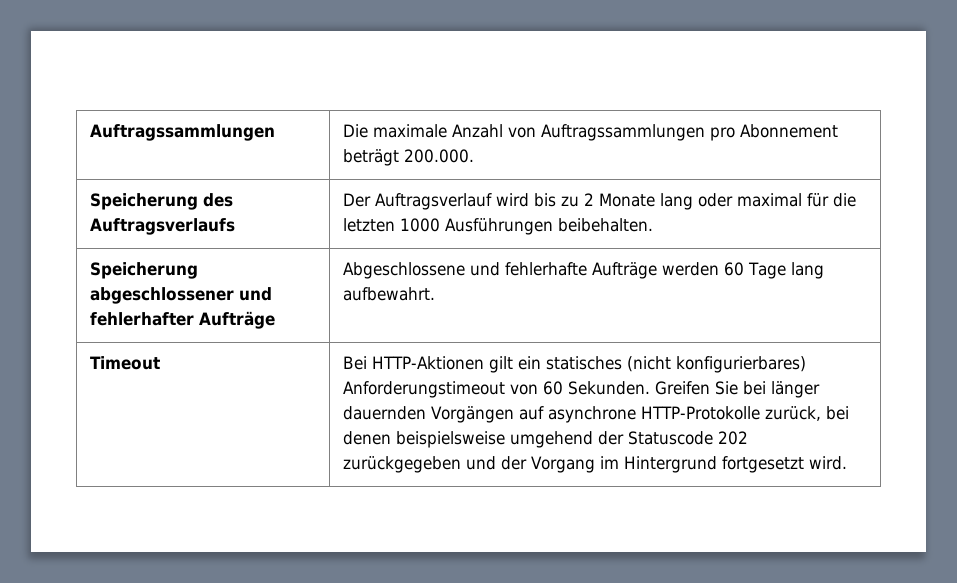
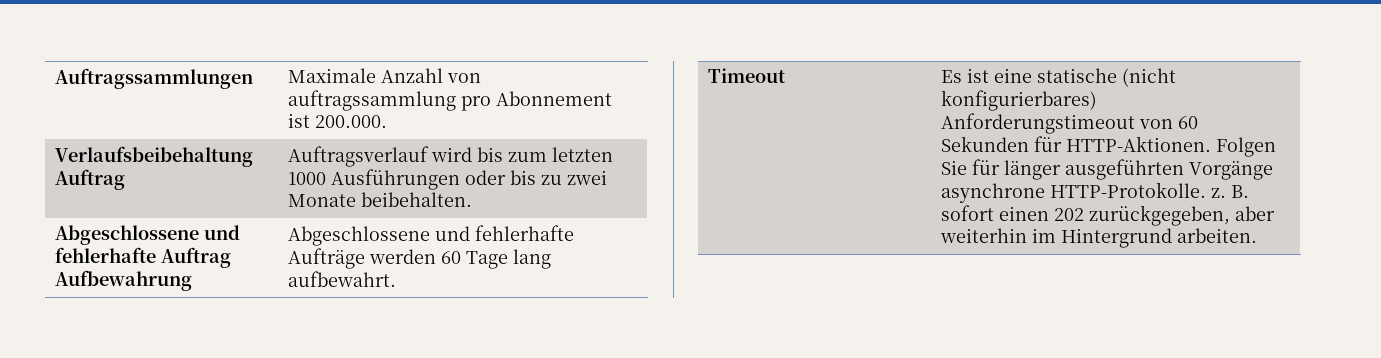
- Auftragssammlungen | Die maximale Anzahl von Auftragssammlungen pro Abonnement beträgt 200.000.
+ Auftragssammlungen | Maximale Anzahl von auftragssammlung pro Abonnement ist 200.000.
- Speicherung des Auftragsverlaufs | Der Auftragsverlauf wird bis zu 2 Monate lang oder maximal für die letzten 1000 Ausführungen beibehalten.
- Speicherung abgeschlossener und fehlerhafter Aufträge | Abgeschlossene und fehlerhafte Aufträge werden 60 Tage lang aufbewahrt.
+ Verlaufsbeibehaltung Auftrag | Auftragsverlauf wird bis zum letzten 1000 Ausführungen oder bis zu zwei Monate beibehalten.
+ Abgeschlossene und fehlerhafte Auftrag Aufbewahrung | Abgeschlossene und fehlerhafte Aufträge werden 60 Tage lang aufbewahrt.
- Timeout | Bei HTTP-Aktionen gilt ein statisches (nicht konfigurierbares) Anforderungstimeout von 60 Sekunden. Greifen Sie bei länger dauernden Vorgängen auf asynchrone HTTP-Protokolle zurück, bei denen beispielsweise umgehend der Statuscode 202 zurückgegeben und der Vorgang im Hintergrund fortgesetzt wird.
+ Timeout | Es ist eine statische (nicht konfigurierbares) Anforderungstimeout von 60 Sekunden für HTTP-Aktionen. Folgen Sie für länger ausgeführten Vorgänge asynchrone HTTP-Protokolle. z. B. sofort einen 202 zurückgegeben, aber weiterhin im Hintergrund arbeiten.

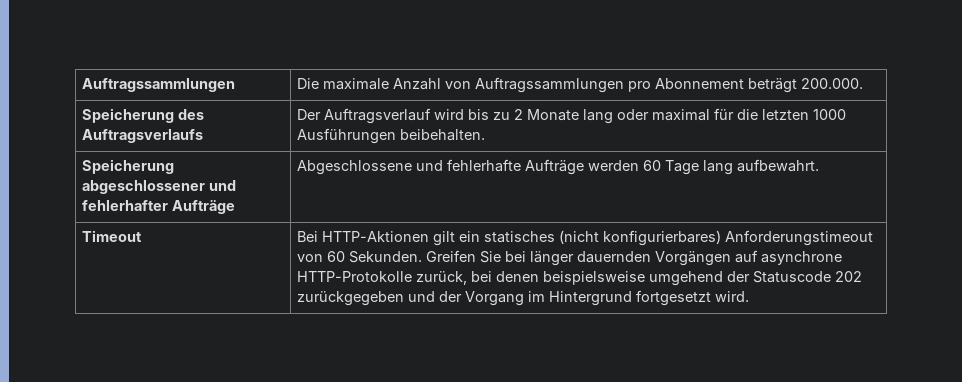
- Auftragssammlungen | Maximale Anzahl von auftragssammlung pro Abonnement ist 200.000.
+ Auftragssammlungen | Die maximale Anzahl von Auftragssammlungen pro Abonnement beträgt 200.000.
- Verlaufsbeibehaltung Auftrag | Auftragsverlauf wird bis zum letzten 1000 Ausführungen oder bis zu zwei Monate beibehalten.
- Abgeschlossene und fehlerhafte Auftrag Aufbewahrung | Abgeschlossene und fehlerhafte Aufträge werden 60 Tage lang aufbewahrt.
+ Speicherung des Auftragsverlaufs | Der Auftragsverlauf wird bis zu 2 Monate lang oder maximal für die letzten 1000 Ausführungen beibehalten.
+ Speicherung abgeschlossener und fehlerhafter Aufträge | Abgeschlossene und fehlerhafte Aufträge werden 60 Tage lang aufbewahrt.
- Timeout | Es ist eine statische (nicht konfigurierbares) Anforderungstimeout von 60 Sekunden für HTTP-Aktionen. Folgen Sie für länger ausgeführten Vorgänge asynchrone HTTP-Protokolle. z. B. sofort einen 202 zurückgegeben, aber weiterhin im Hintergrund arbeiten.
+ Timeout | Bei HTTP-Aktionen gilt ein statisches (nicht konfigurierbares) Anforderungstimeout von 60 Sekunden. Greifen Sie bei länger dauernden Vorgängen auf asynchrone HTTP-Protokolle zurück, bei denen beispielsweise umgehend der Statuscode 202 zurückgegeben und der Vorgang im Hintergrund fortgesetzt wird.

